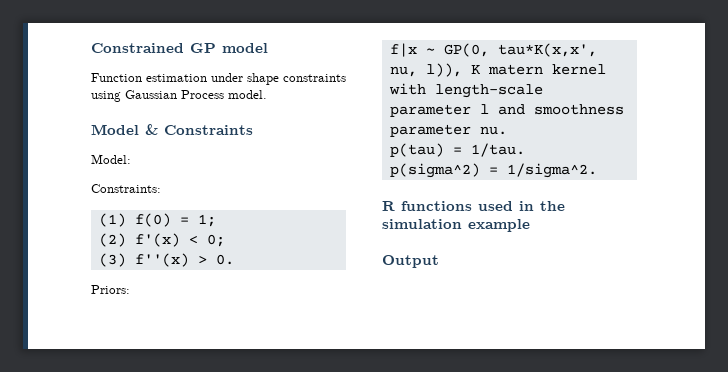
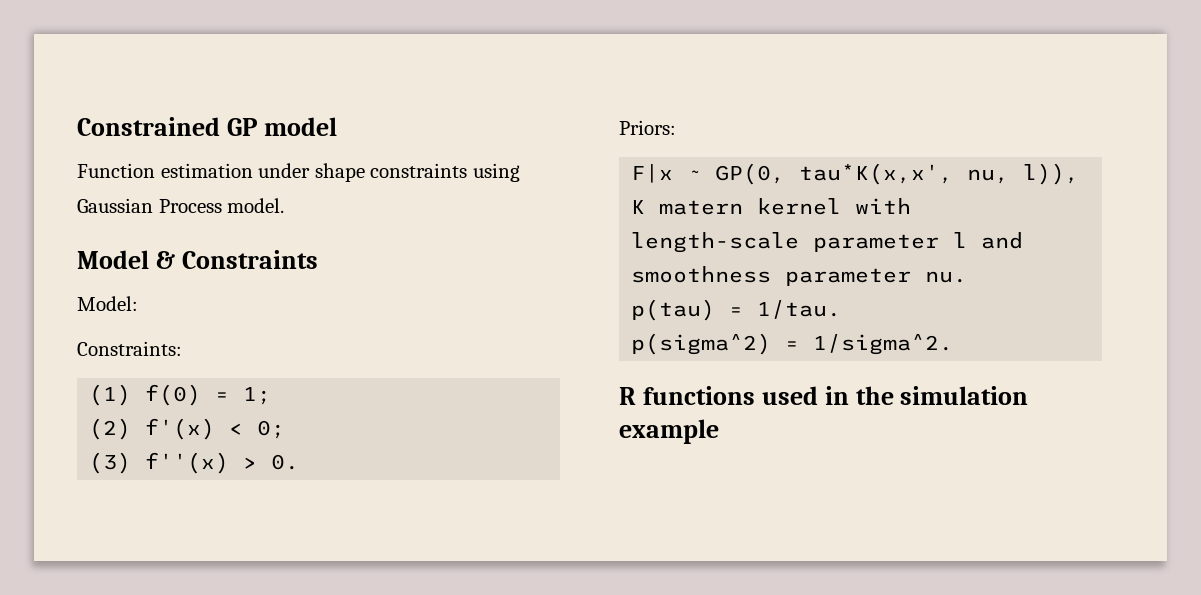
- f|x ~ GP(0, tau*K(x,x', nu, l)), K matern kernel with length-scale parameter l and smoothness parameter nu.
+ F|x ~ GP(0, tau*K(x,x', nu, l)), K matern kernel with length-scale parameter l and smoothness parameter nu.
- Output

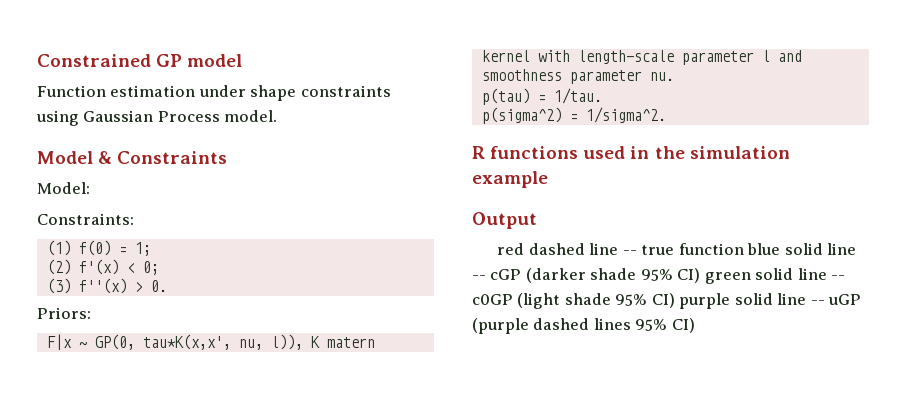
+ Output
+ red dashed line -- true function blue solid line -- cGP (darker shade 95% CI) green solid line -- c0GP (light shade 95% CI) purple solid line -- uGP (purple dashed lines 95% CI)

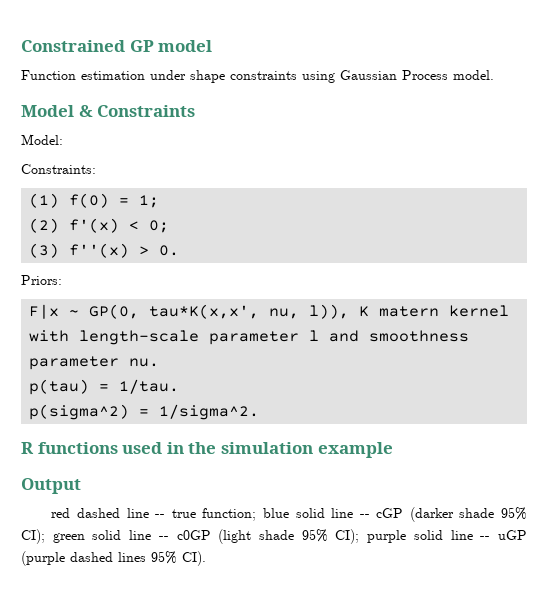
- red dashed line -- true function blue solid line -- cGP (darker shade 95% CI) green solid line -- c0GP (light shade 95% CI) purple solid line -- uGP (purple dashed lines 95% CI)
+ red dashed line -- true function; blue solid line -- cGP (darker shade 95% CI); green solid line -- c0GP (light shade 95% CI); purple solid line -- uGP (purple dashed lines 95% CI).

